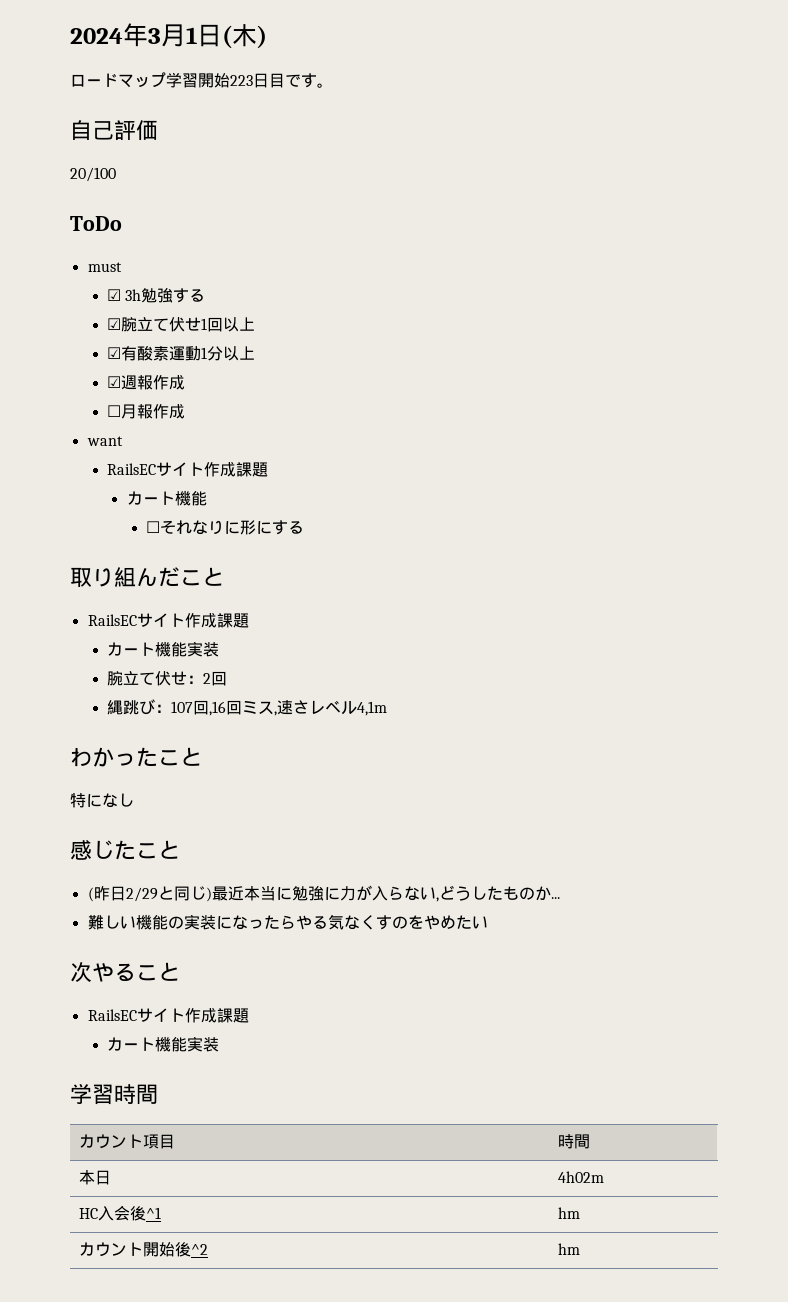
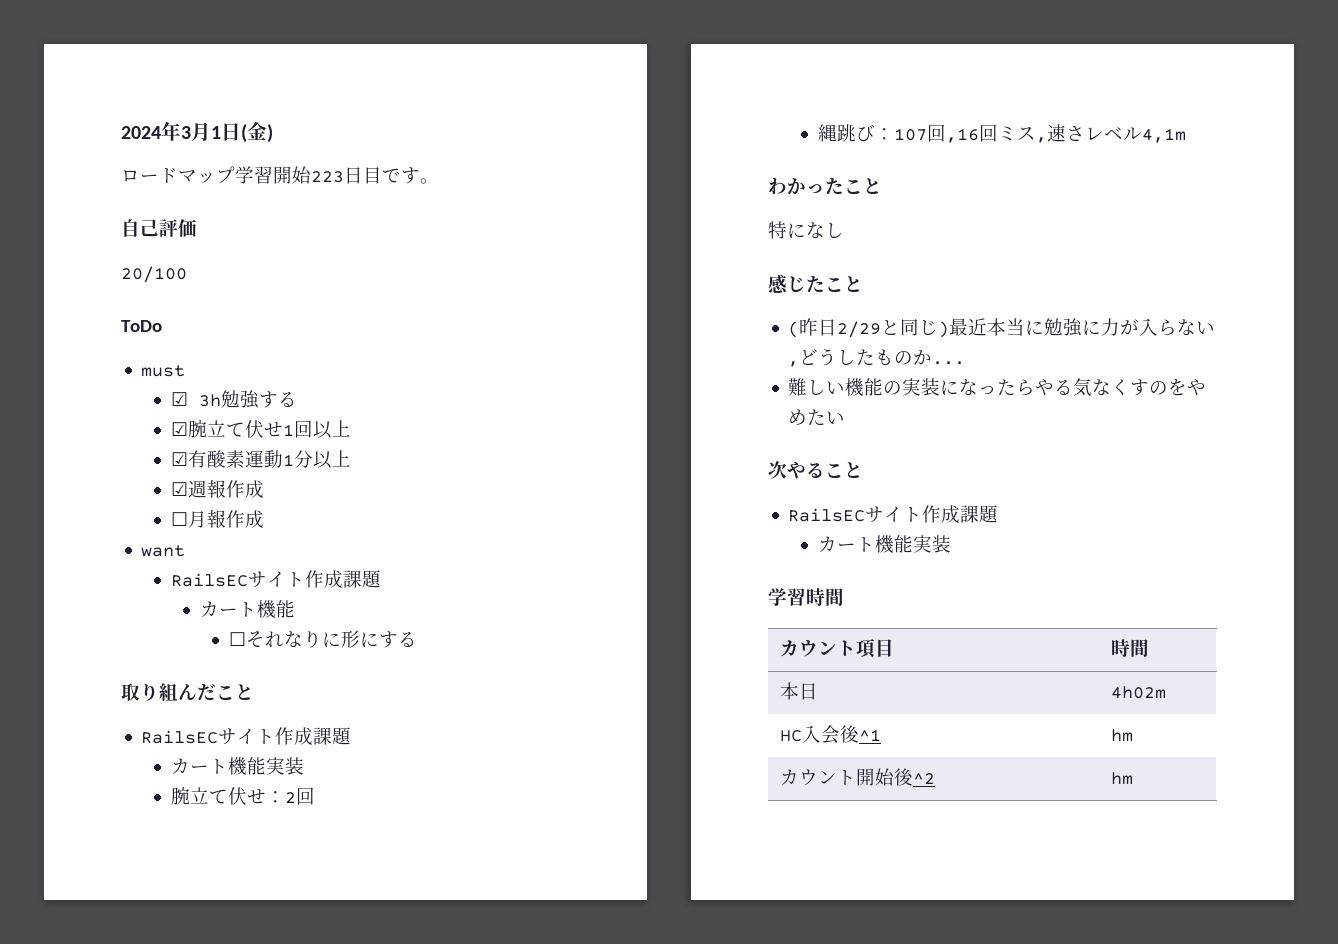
- 2024年3月1日(木)
+ 2024年3月1日(金)

